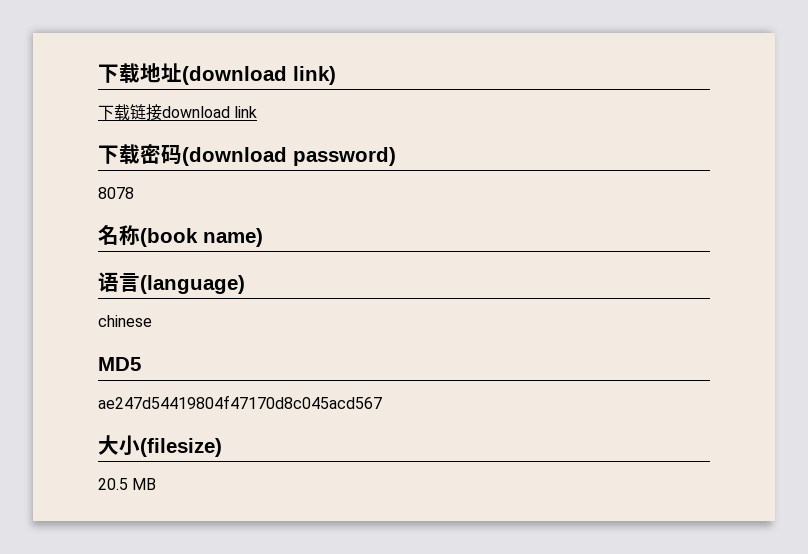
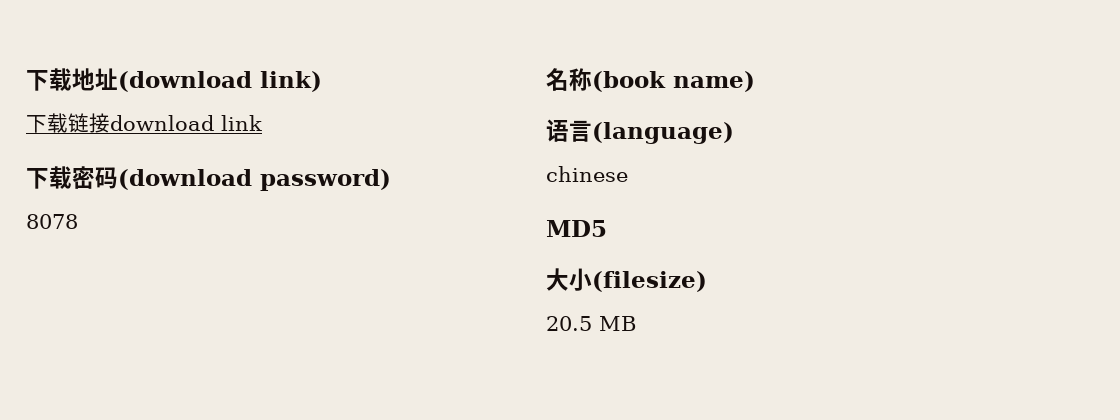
- ae247d54419804f47170d8c045acd567

